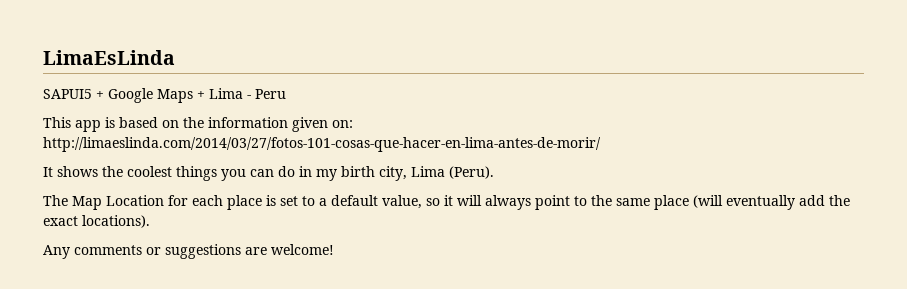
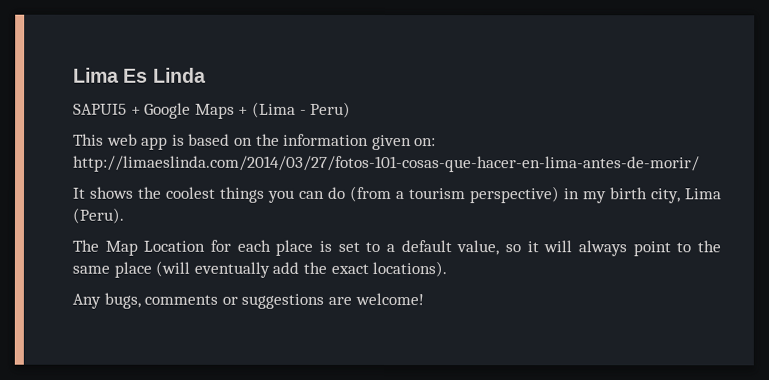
- LimaEsLinda
+ Lima Es Linda
- SAPUI5 + Google Maps + Lima - Peru
+ SAPUI5 + Google Maps + (Lima - Peru)
- This app is based on the information given on: http://limaeslinda.com/2014/03/27/fotos-101-cosas-que-hacer-en-lima-antes-de-morir/
+ This web app is based on the information given on: http://limaeslinda.com/2014/03/27/fotos-101-cosas-que-hacer-en-lima-antes-de-morir/
- It shows the coolest things you can do in my birth city, Lima (Peru).
+ It shows the coolest things you can do (from a tourism perspective) in my birth city, Lima (Peru).
- Any comments or suggestions are welcome!
+ Any bugs, comments or suggestions are welcome!

